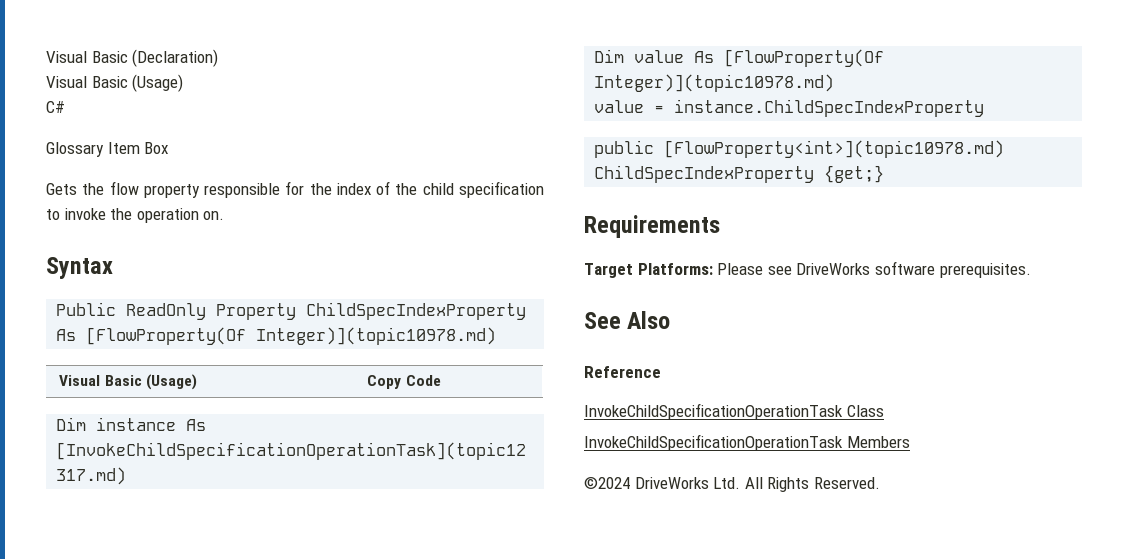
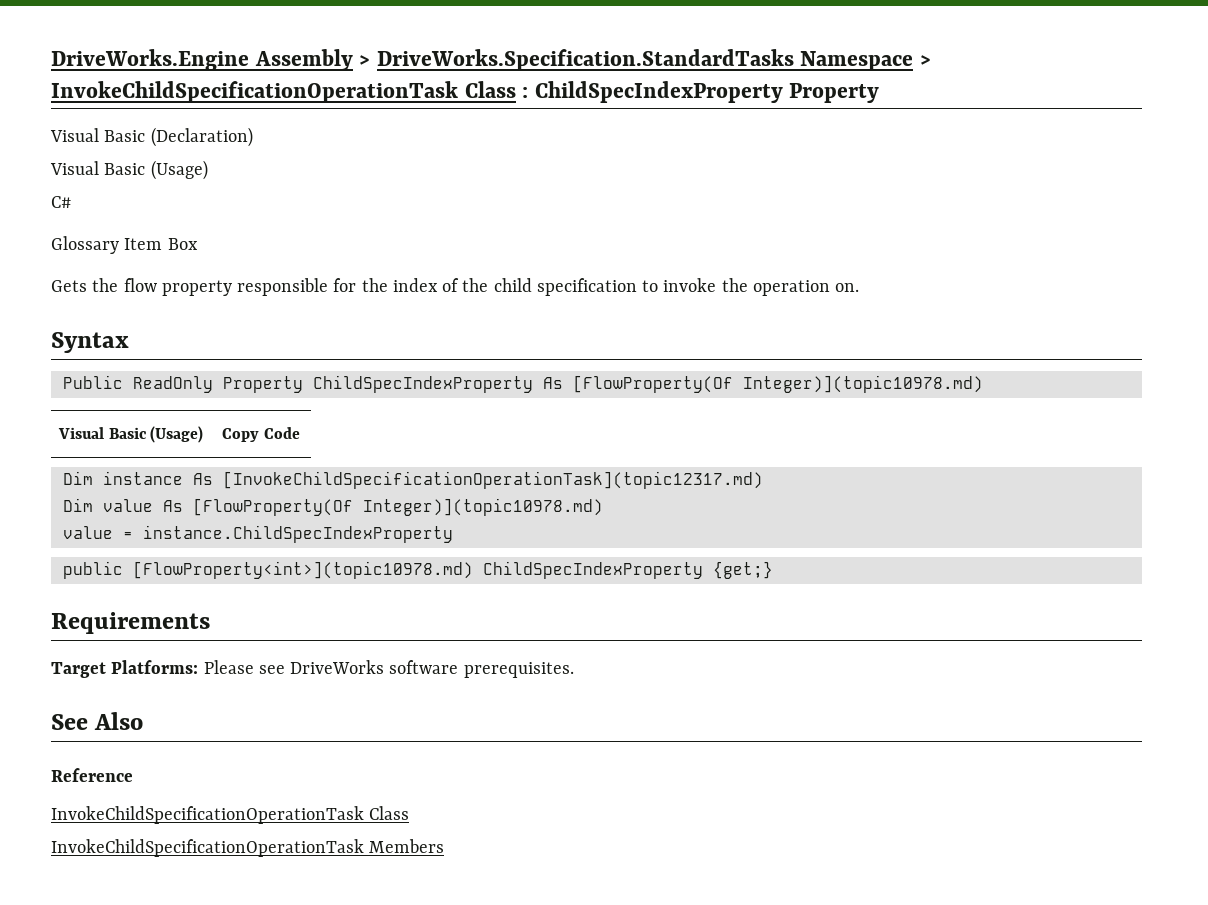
+ DriveWorks.Engine Assembly > DriveWorks.Specification.StandardTasks Namespace > InvokeChildSpecificationOperationTask Class : ChildSpecIndexProperty Property
- ©2024 DriveWorks Ltd. All Rights Reserved.

